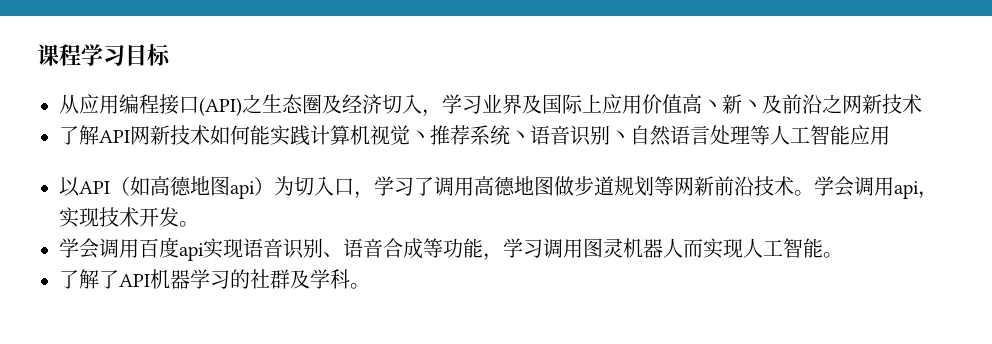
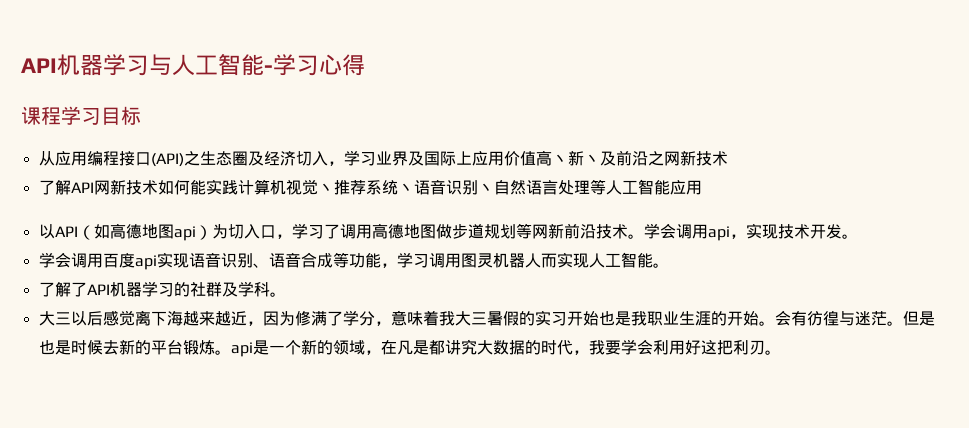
+ API机器学习与人工智能-学习心得
+ 大三以后感觉离下海越来越近，因为修满了学分，意味着我大三暑假的实习开始也是我职业生涯的开始。会有彷徨与迷茫。但是也是时候去新的平台锻炼。api是一个新的领域，在凡是都讲究大数据的时代，我要学会利用好这把利刃。

